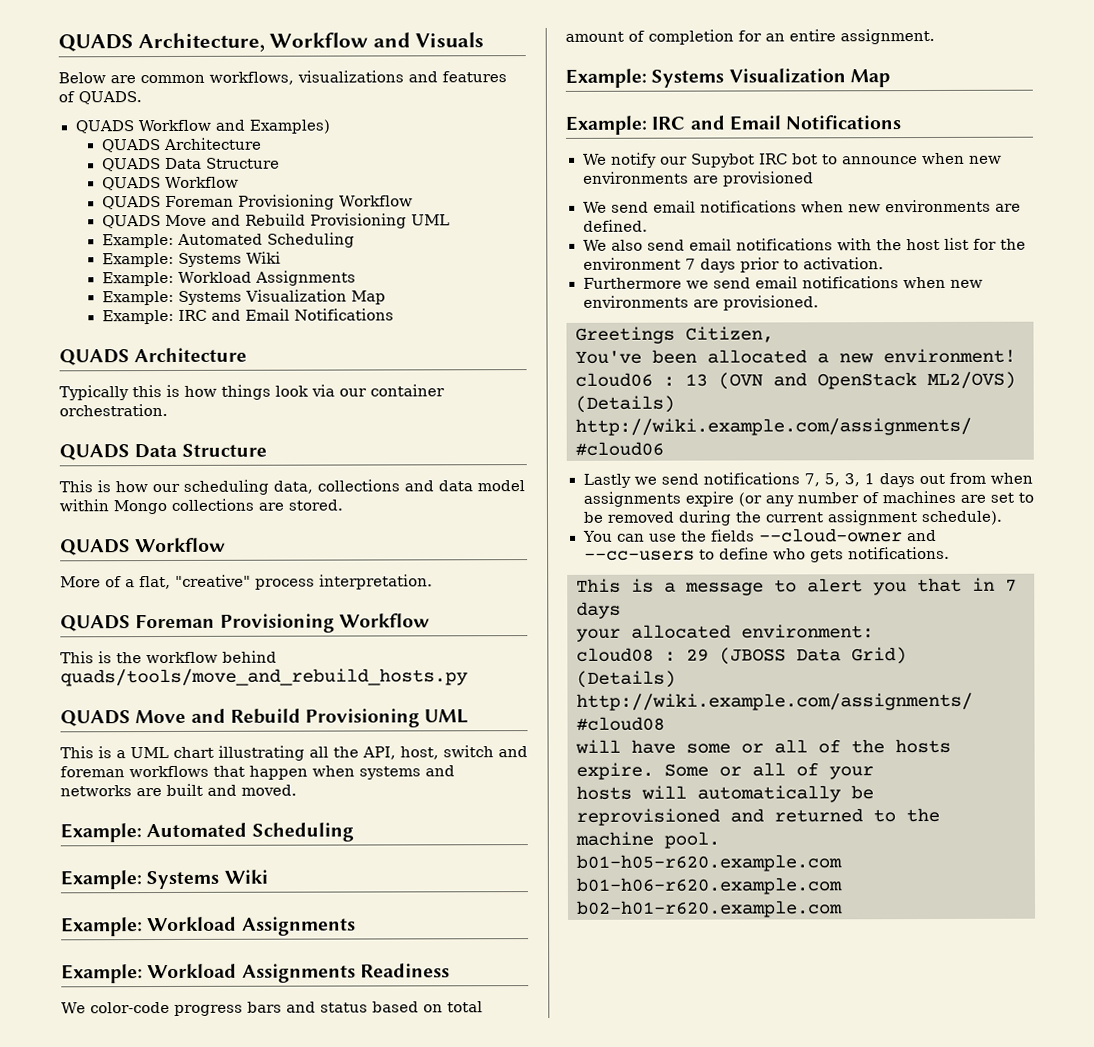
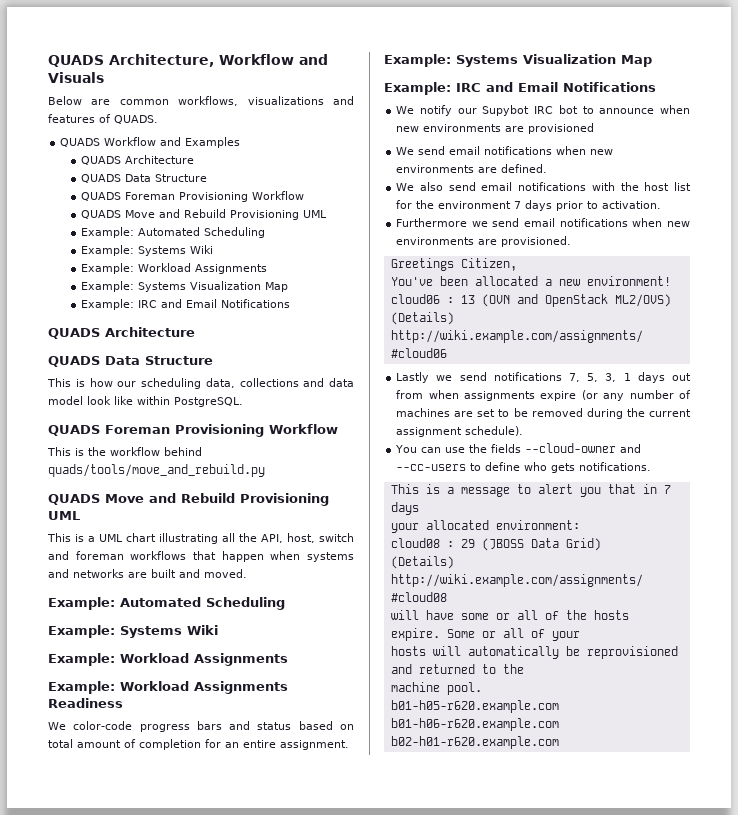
- QUADS Workflow and Examples)
+ QUADS Workflow and Examples
  QUADS Architecture
  QUADS Data Structure
- QUADS Workflow
- Typically this is how things look via our container orchestration.
- This is how our scheduling data, collections and data model within Mongo collections are stored.
- QUADS Workflow
- More of a flat, "creative" process interpretation.
+ This is how our scheduling data, collections and data model look like within PostgreSQL.
- This is the workflow behind quads/tools/move_and_rebuild_hosts.py
+ This is the workflow behind quads/tools/move_and_rebuild.py

